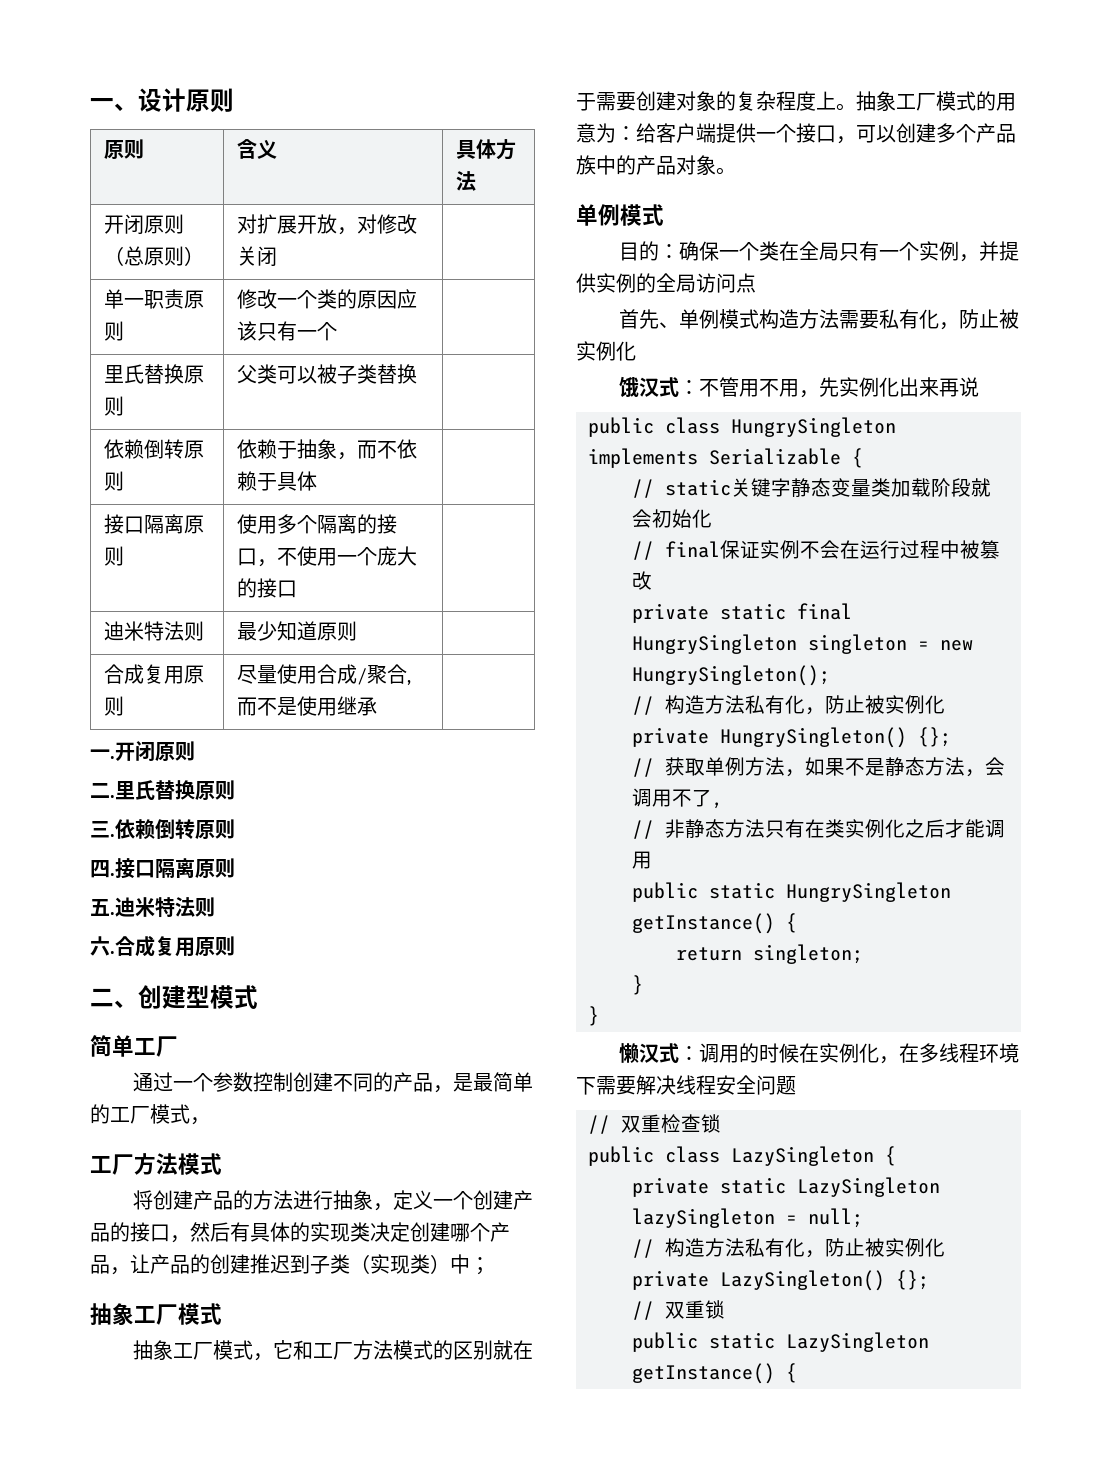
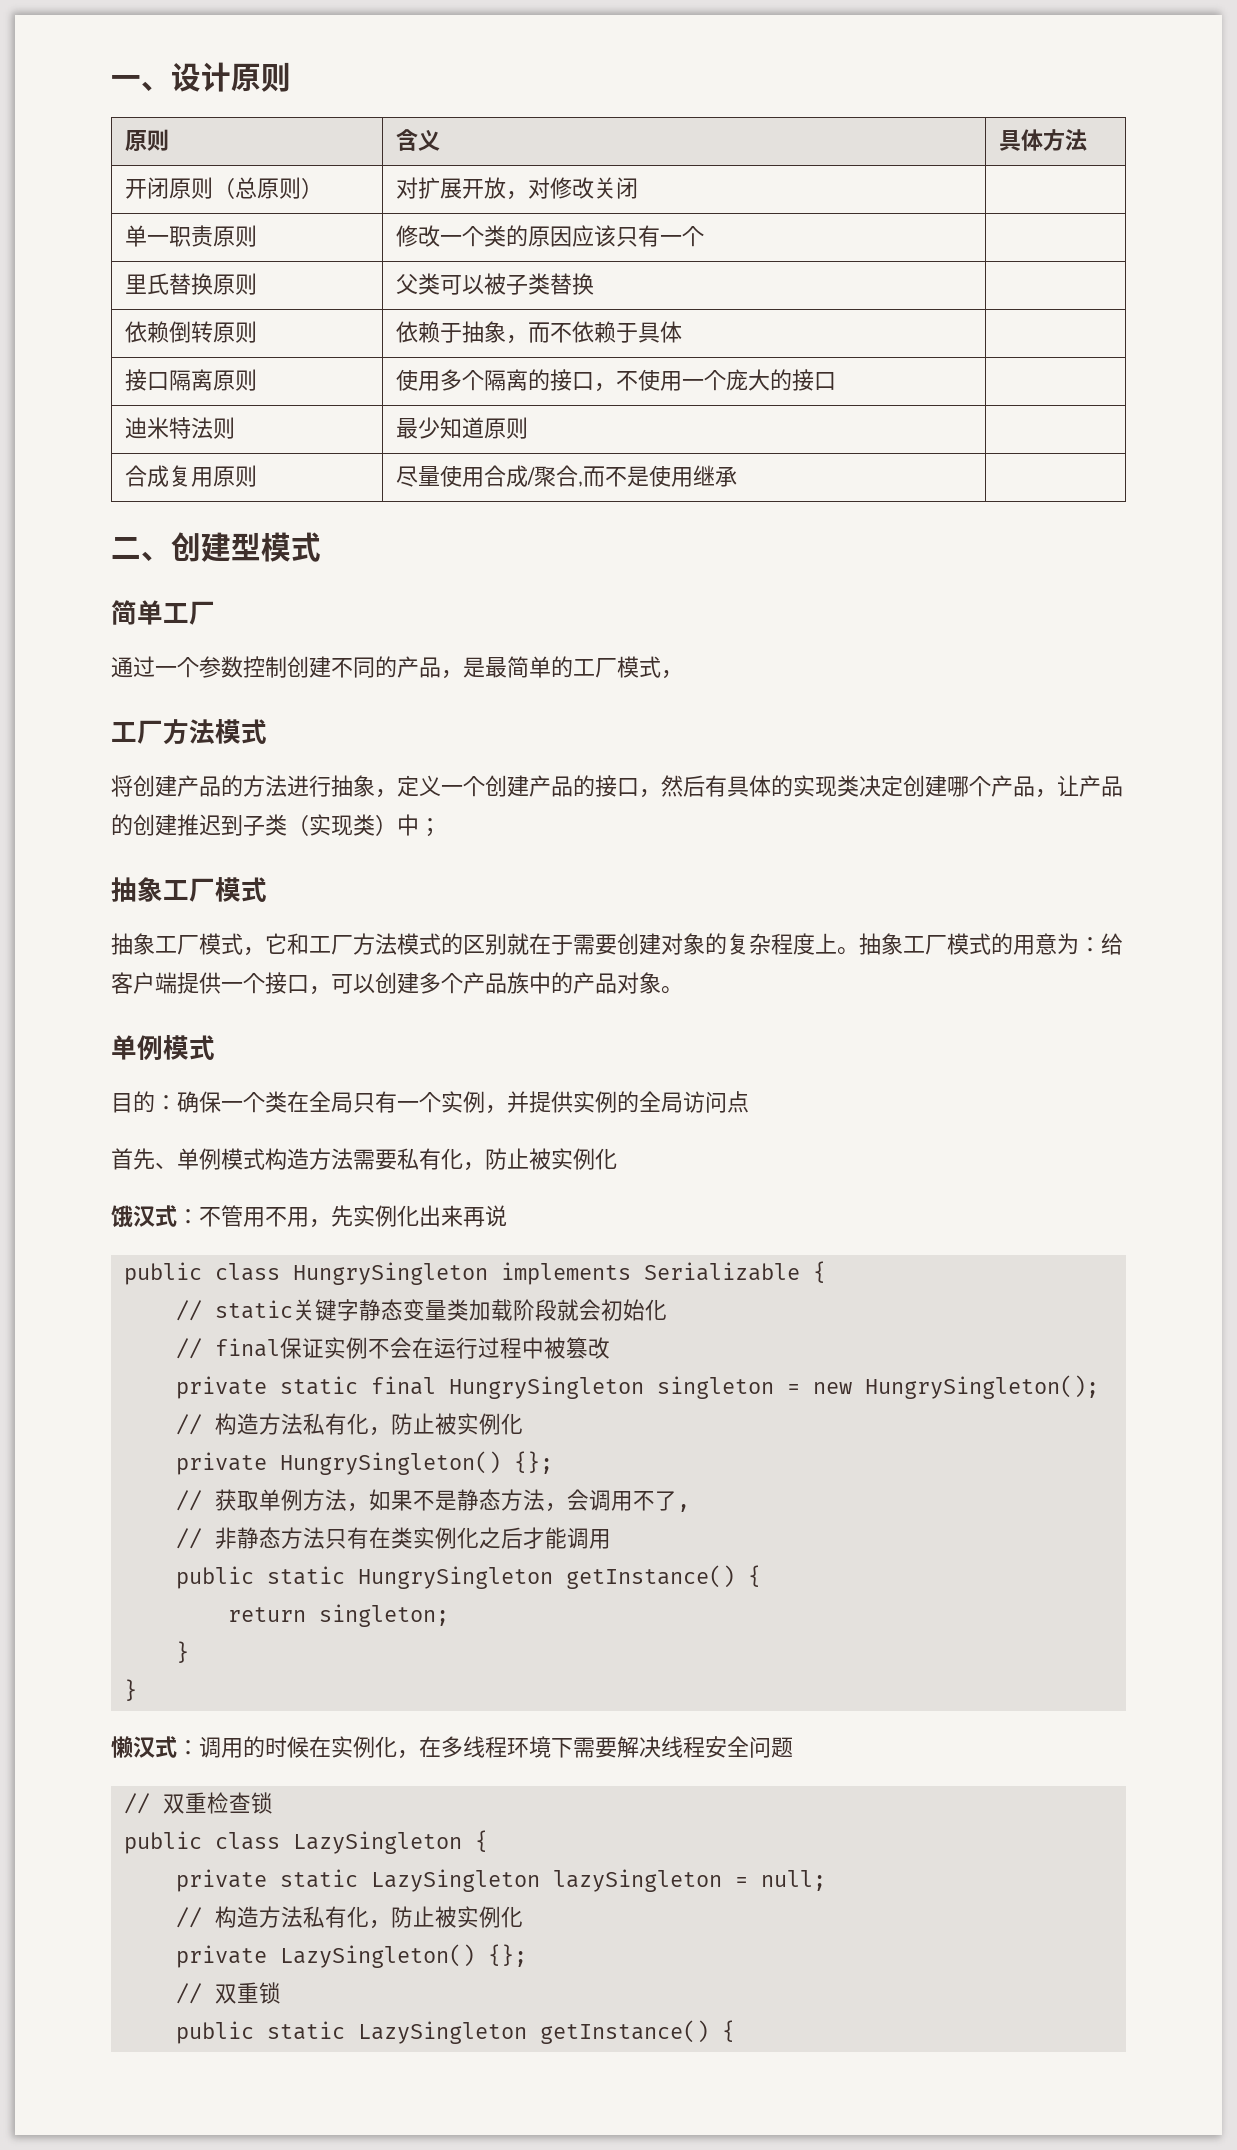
- 一.开闭原则
- 二.里氏替换原则
- 三.依赖倒转原则
- 四.接口隔离原则
- 五.迪米特法则
- 六.合成复用原则

